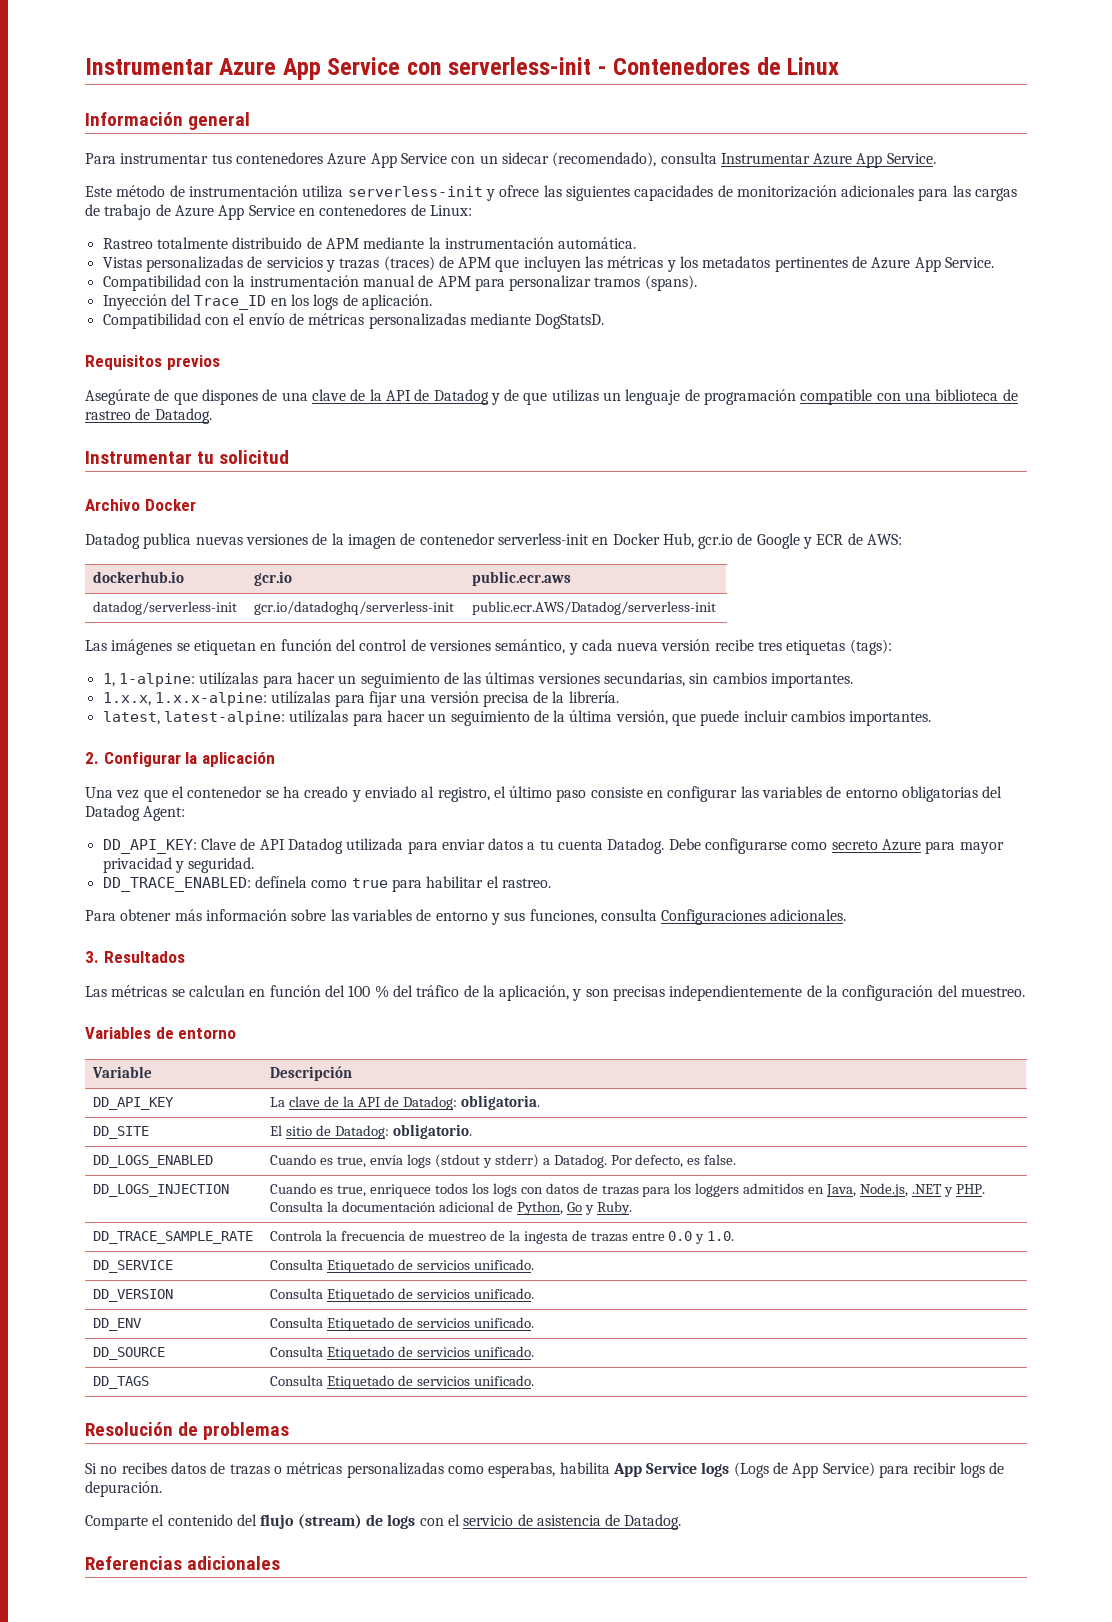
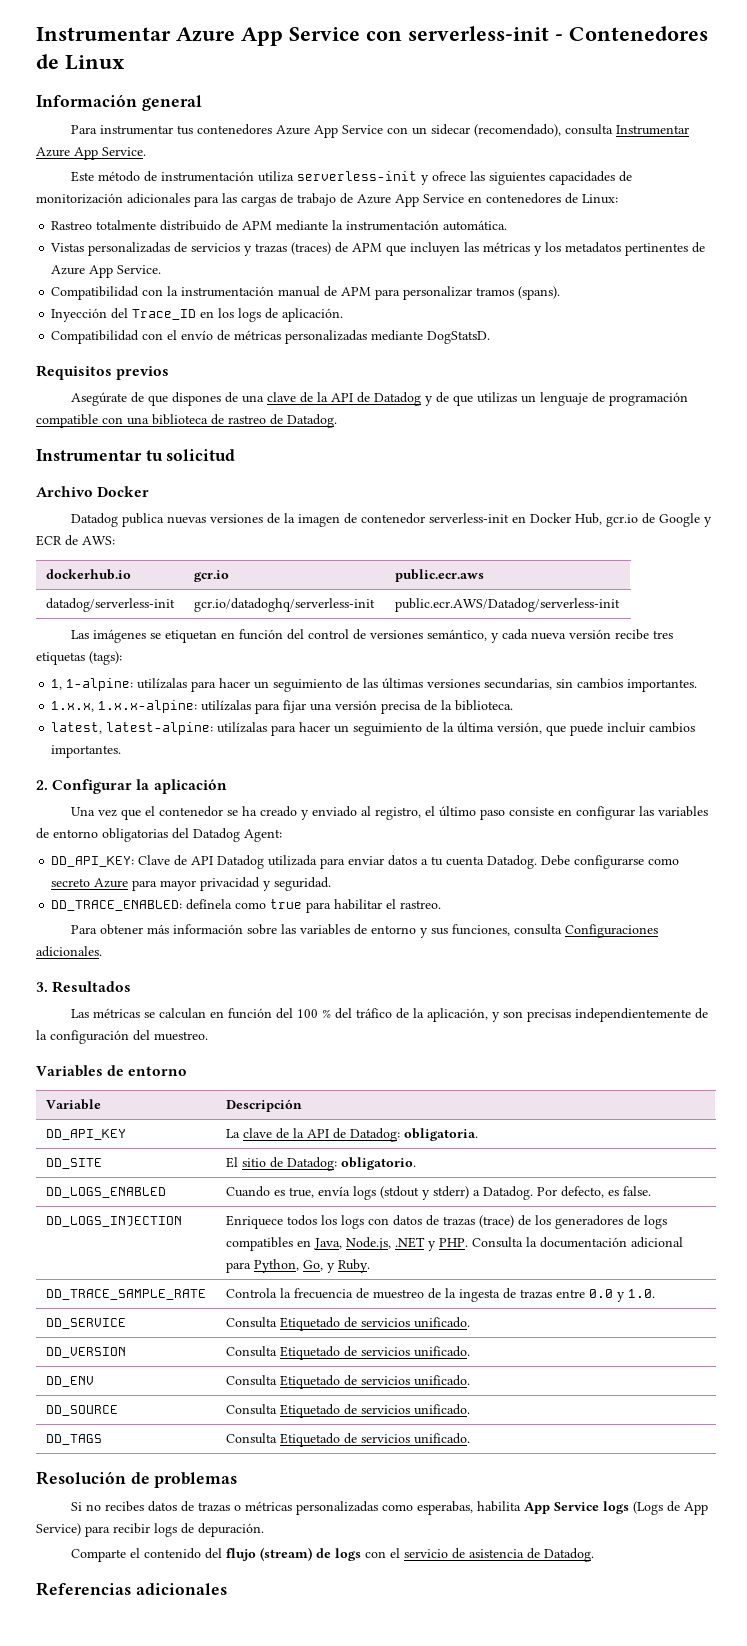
- 1.x.x, 1.x.x-alpine: utilízalas para fijar una versión precisa de la librería.
+ 1.x.x, 1.x.x-alpine: utilízalas para fijar una versión precisa de la biblioteca.
- DD_LOGS_INJECTION | Cuando es true, enriquece todos los logs con datos de trazas para los loggers admitidos en Java, Node.js, .NET y PHP. Consulta la documentación adicional de Python, Go y Ruby.
+ DD_LOGS_INJECTION | Enriquece todos los logs con datos de trazas (trace) de los generadores de logs compatibles en Java, Node.js, .NET y PHP. Consulta la documentación adicional para Python, Go, y Ruby.

